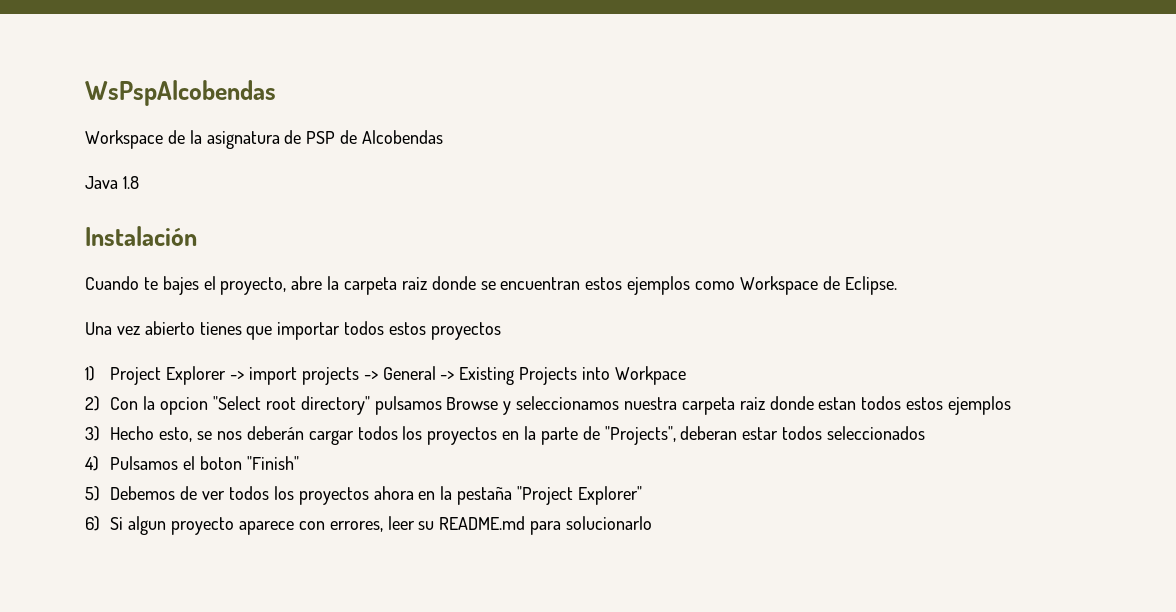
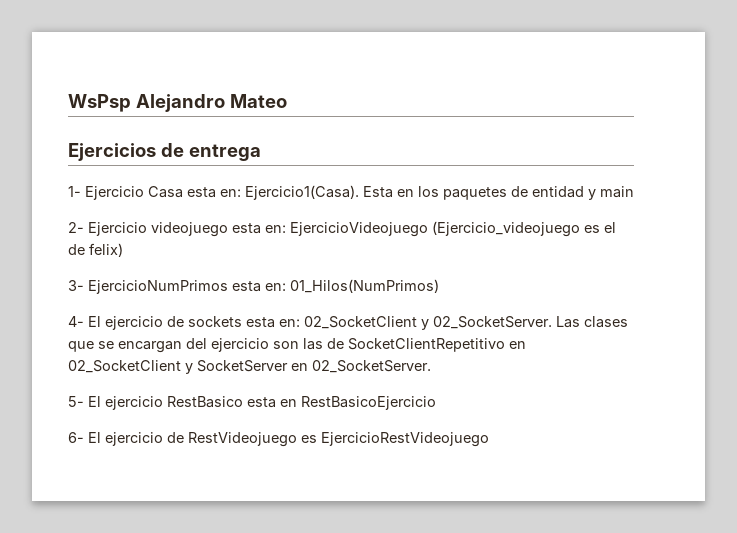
- WsPspAlcobendas
- Workspace de la asignatura de PSP de Alcobendas
- Java 1.8
- Instalación
- Cuando te bajes el proyecto, abre la carpeta raiz donde se encuentran estos ejemplos como Workspace de Eclipse.
- Una vez abierto tienes que importar todos estos proyectos
- 1) Project Explorer -> import projects -> General -> Existing Projects into Workpace
- 2) Con la opcion "Select root directory" pulsamos Browse y seleccionamos nuestra carpeta raiz donde estan todos estos ejemplos
- 3) Hecho esto, se nos deberán cargar todos los proyectos en la parte de "Projects", deberan estar todos seleccionados
- 4) Pulsamos el boton "Finish"
- 5) Debemos de ver todos los proyectos ahora en la pestaña "Project Explorer"
- 6) Si algun proyecto aparece con errores, leer su README.md para solucionarlo
+ WsPsp Alejandro Mateo
+ Ejercicios de entrega
+ 1- Ejercicio Casa esta en: Ejercicio1(Casa). Esta en los paquetes de entidad y main
+ 2- Ejercicio videojuego esta en: EjercicioVideojuego (Ejercicio_videojuego es el de felix)
+ 3- EjercicioNumPrimos esta en: 01_Hilos(NumPrimos)
+ 4- El ejercicio de sockets esta en: 02_SocketClient y 02_SocketServer. Las clases que se encargan del ejercicio son las de SocketClientRepetitivo en 02_SocketClient y SocketServer en 02_SocketServer.
+ 5- El ejercicio RestBasico esta en RestBasicoEjercicio
+ 6- El ejercicio de RestVideojuego es EjercicioRestVideojuego

